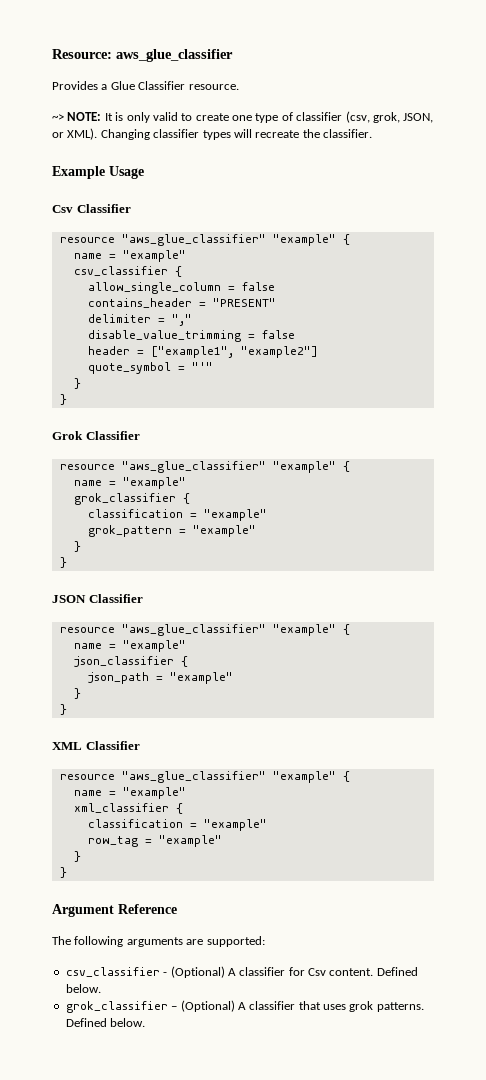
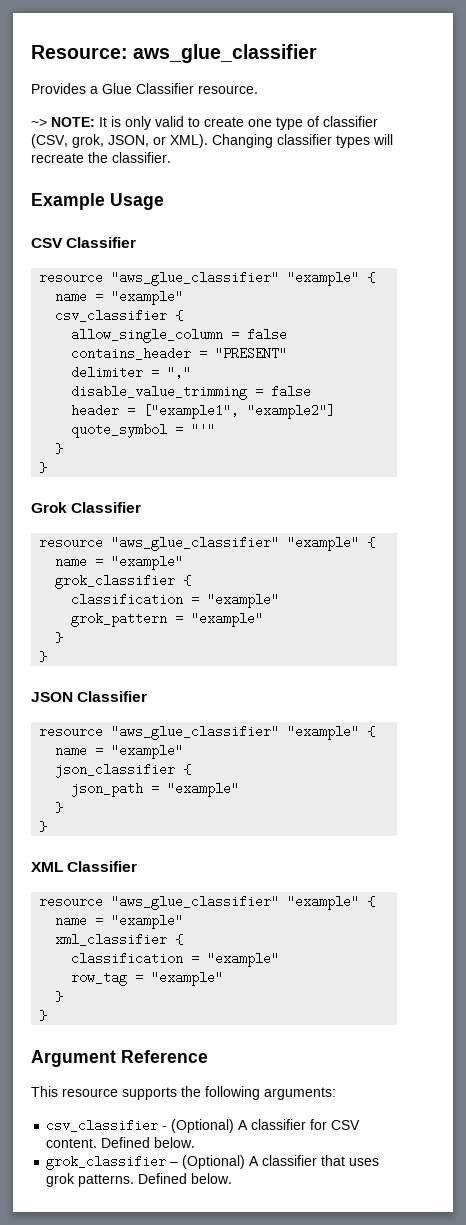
- ~> NOTE: It is only valid to create one type of classifier (csv, grok, JSON, or XML).
+ ~> NOTE: It is only valid to create one type of classifier (CSV, grok, JSON, or XML).
- Csv Classifier
+ CSV Classifier
- The following arguments are supported:
+ This resource supports the following arguments:
- csv_classifier - (Optional) A classifier for Csv content.
+ csv_classifier - (Optional) A classifier for CSV content.

